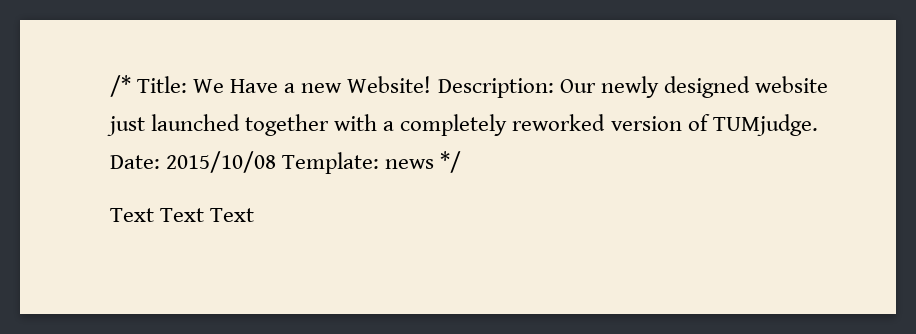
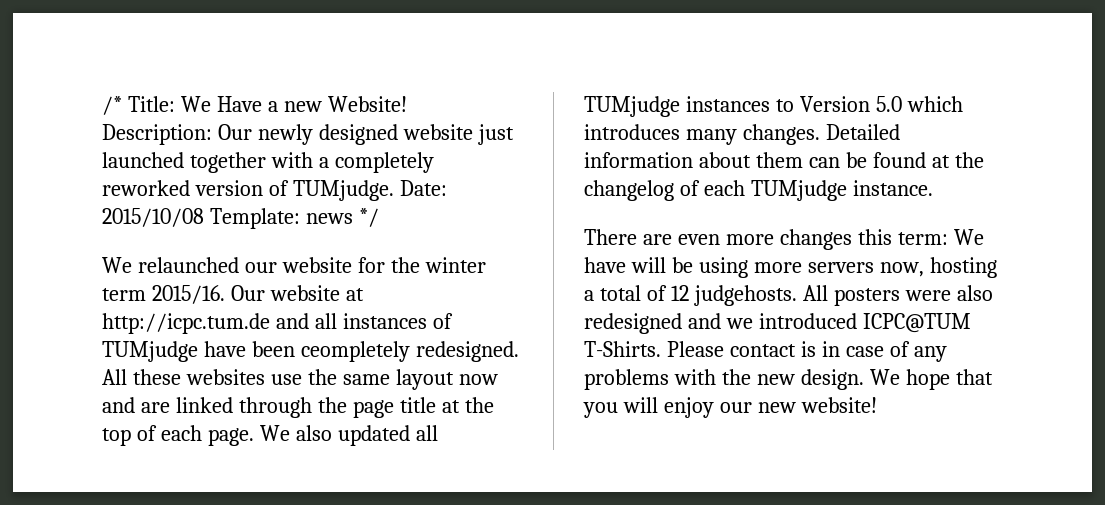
- Text Text Text
+ We relaunched our website for the winter term 2015/16. Our website at http://icpc.tum.de and all instances of TUMjudge have been ceompletely redesigned. All these websites use the same layout now and are linked through the page title at the top of each page. We also updated all TUMjudge instances to Version 5.0 which introduces many changes. Detailed information about them can be found at the changelog of each TUMjudge instance.
+ There are even more changes this term: We have will be using more servers now, hosting a total of 12 judgehosts. All posters were also redesigned and we introduced ICPC@TUM T-Shirts. Please contact is in case of any problems with the new design. We hope that you will enjoy our new website!

